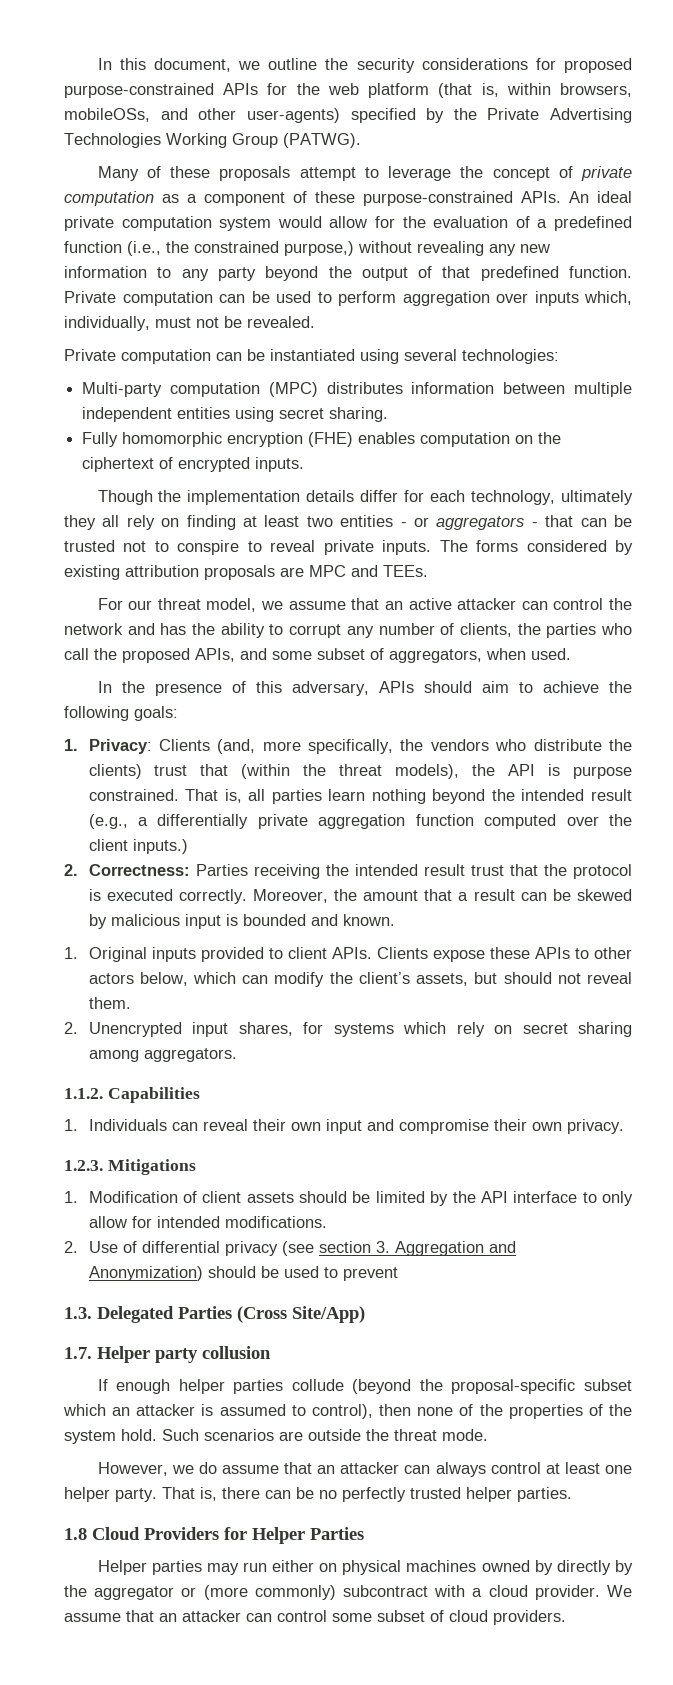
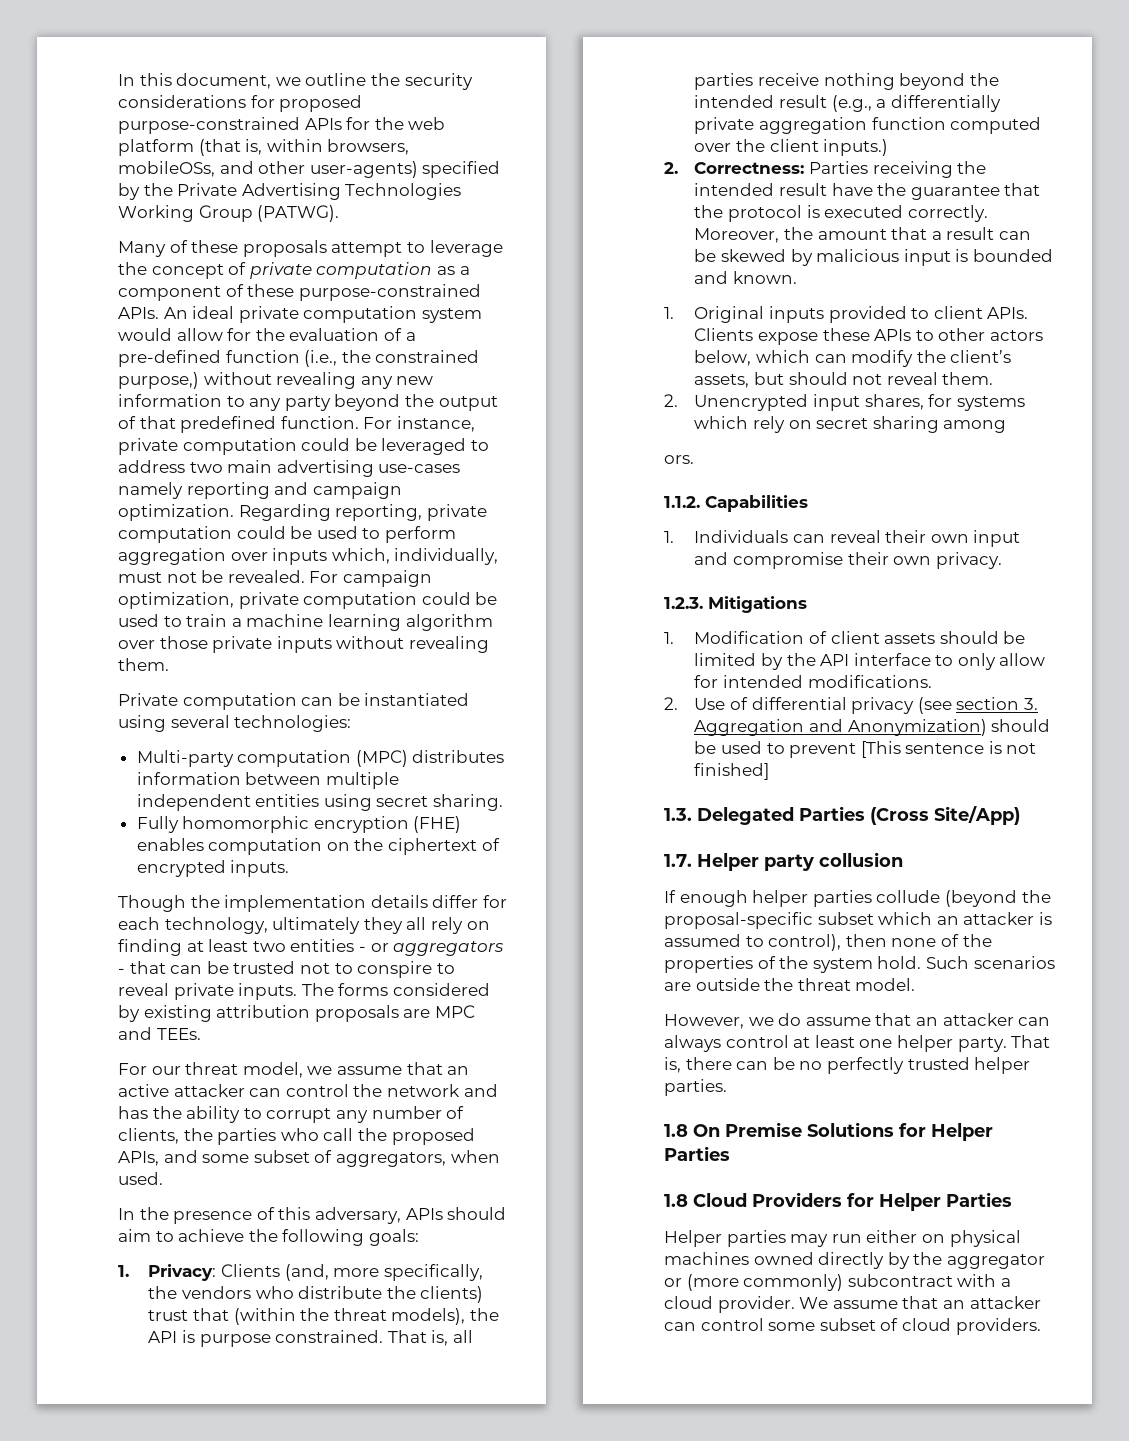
- An ideal private computation system would allow for the evaluation of a predefined function (i.e., the constrained purpose,) without revealing any new information to any party beyond the output of that predefined function.
+ An ideal private computation system would allow for the evaluation of a pre-defined function (i.e., the constrained purpose,) without revealing any new information to any party beyond the output of that predefined function.
- Private computation can be used to perform aggregation over inputs which, individually, must not be revealed.
+ For instance, private computation could be leveraged to address two main advertising use-cases namely reporting and campaign optimization. Regarding reporting, private computation could be used to perform aggregation over inputs which, individually, must not be revealed. For campaign optimization, private computation could be used to train a machine learning algorithm over those private inputs without revealing them.
- That is, all parties learn nothing beyond the intended result (e.g., a differentially private aggregation function computed over the client inputs.)
+ That is, all parties receive nothing beyond the intended result (e.g., a differentially private aggregation function computed over the client inputs.)
- 2. Correctness: Parties receiving the intended result trust that the protocol is executed correctly.
+ 2. Correctness: Parties receiving the intended result have the guarantee that the protocol is executed correctly.
- 2. Unencrypted input shares, for systems which rely on secret sharing among aggregators.
+ 2. Unencrypted input shares, for systems which rely on secret sharing among
+ ors.
- 2. Use of differential privacy (see section 3. Aggregation and Anonymization) should be used to prevent
+ 2. Use of differential privacy (see section 3. Aggregation and Anonymization) should be used to prevent [This sentence is not finished]
- Such scenarios are outside the threat mode.
+ Such scenarios are outside the threat model.
+ 1.8 On Premise Solutions for Helper Parties
- Helper parties may run either on physical machines owned by directly by the aggregator or (more commonly) subcontract with a cloud provider.
+ Helper parties may run either on physical machines owned directly by the aggregator or (more commonly) subcontract with a cloud provider.

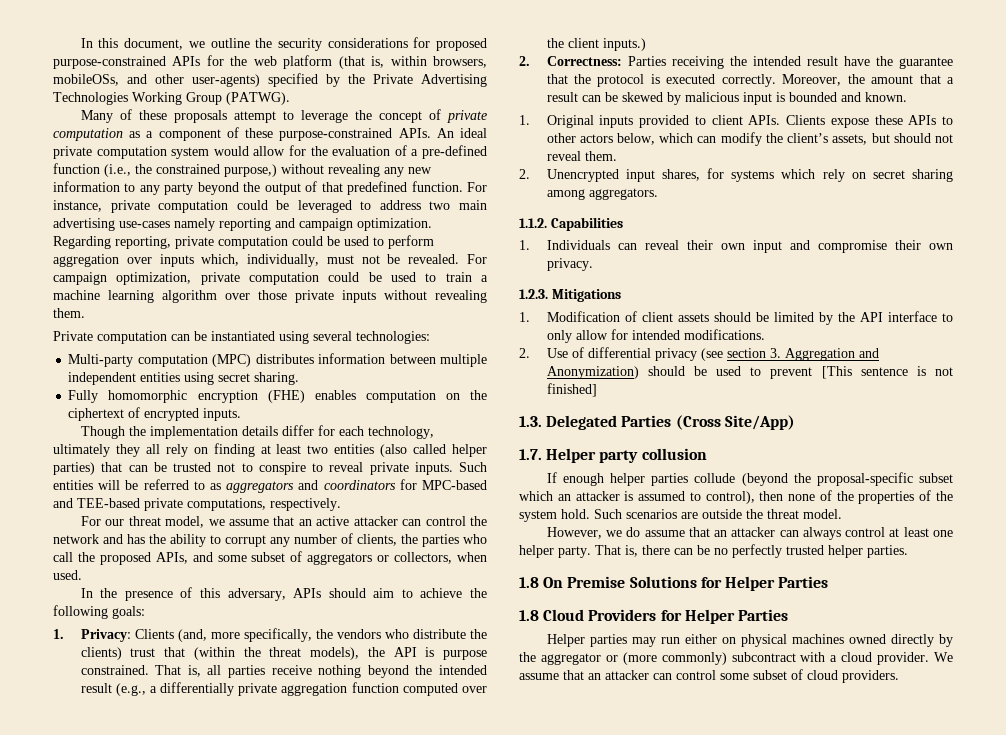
- Though the implementation details differ for each technology, ultimately they all rely on finding at least two entities - or aggregators - that can be trusted not to conspire to reveal private inputs.
+ Though the implementation details differ for each technology, ultimately they all rely on finding at least two entities (also called helper parties) that can be trusted not to conspire to reveal private inputs.
- The forms considered by existing attribution proposals are MPC and TEEs.
+ Such entities will be referred to as aggregators and coordinators for MPC-based and TEE-based private computations, respectively.
- For our threat model, we assume that an active attacker can control the network and has the ability to corrupt any number of clients, the parties who call the proposed APIs, and some subset of aggregators, when used.
+ For our threat model, we assume that an active attacker can control the network and has the ability to corrupt any number of clients, the parties who call the proposed APIs, and some subset of aggregators or collectors, when used.
- 2. Unencrypted input shares, for systems which rely on secret sharing among
- ors.
+ 2. Unencrypted input shares, for systems which rely on secret sharing among aggregators.

